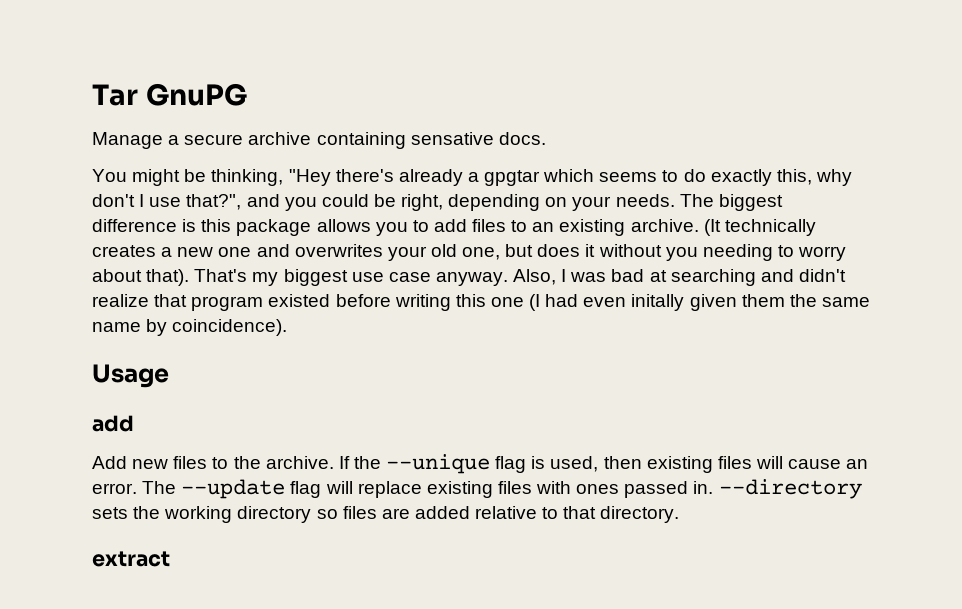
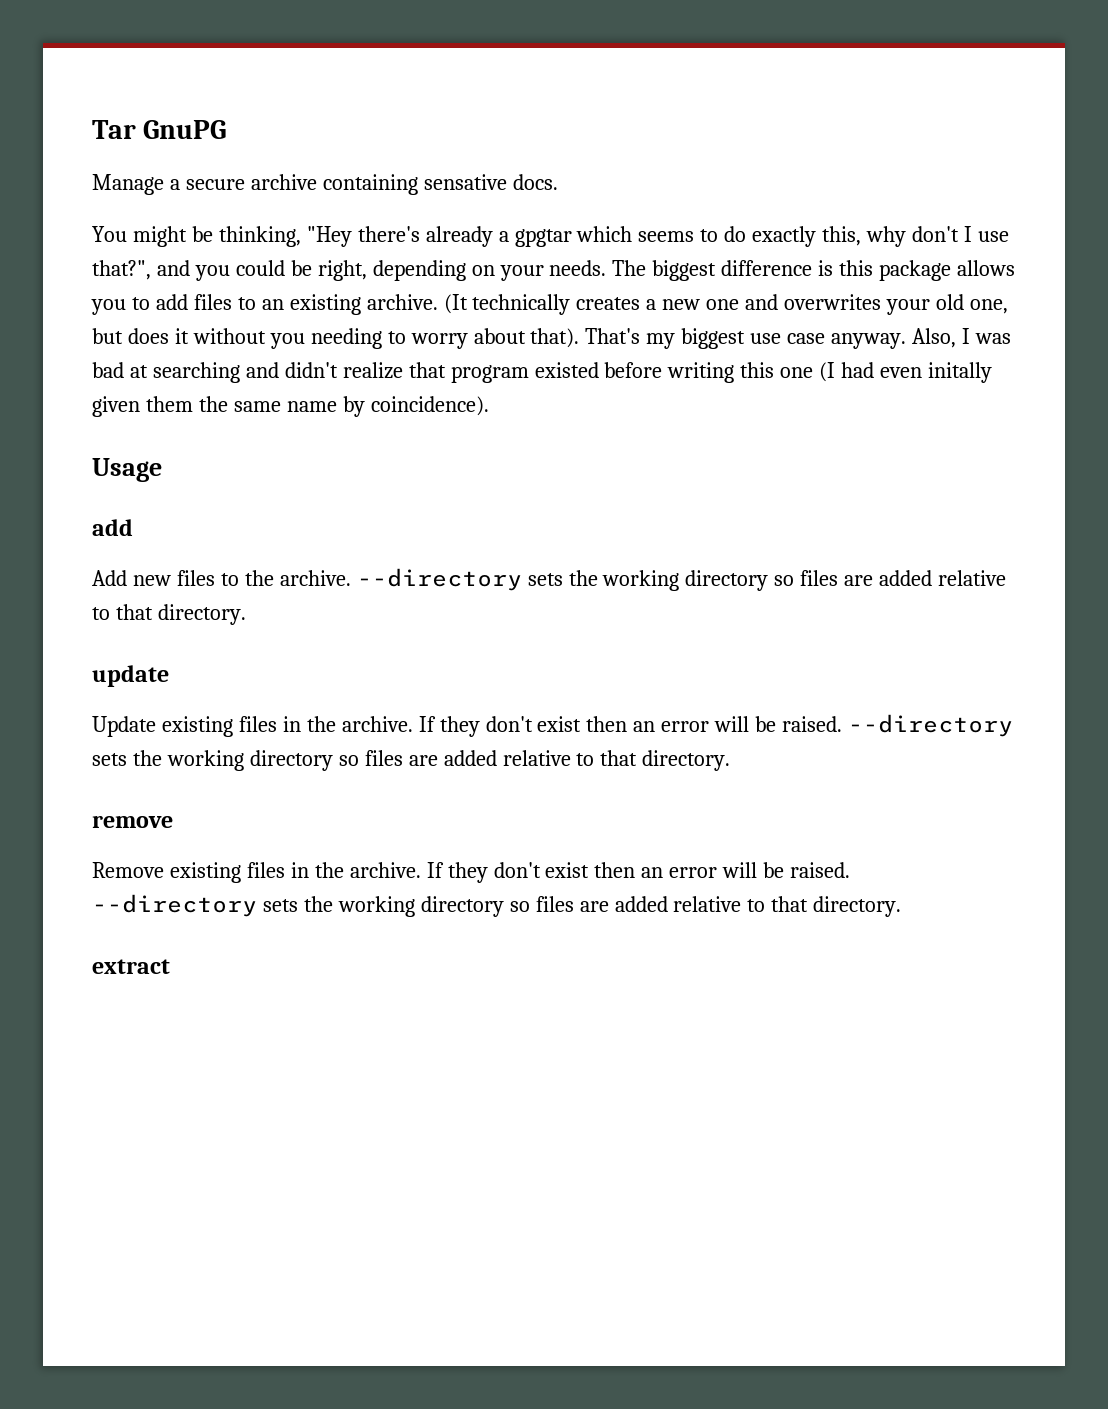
- Add new files to the archive. If the --unique flag is used, then existing files will cause an error. The --update flag will replace existing files with ones passed in.
+ Add new files to the archive. --directory sets the working directory so files are added relative to that directory.
+ update
+ Update existing files in the archive. If they don't exist then an error will be raised. --directory sets the working directory so files are added relative to that directory.
+ remove
+ Remove existing files in the archive. If they don't exist then an error will be raised.

